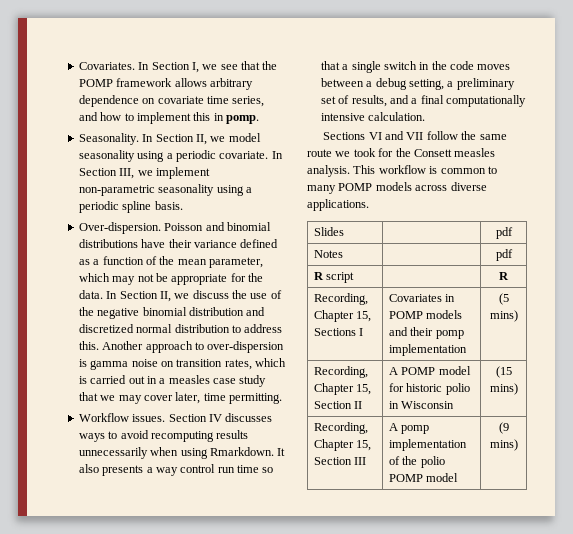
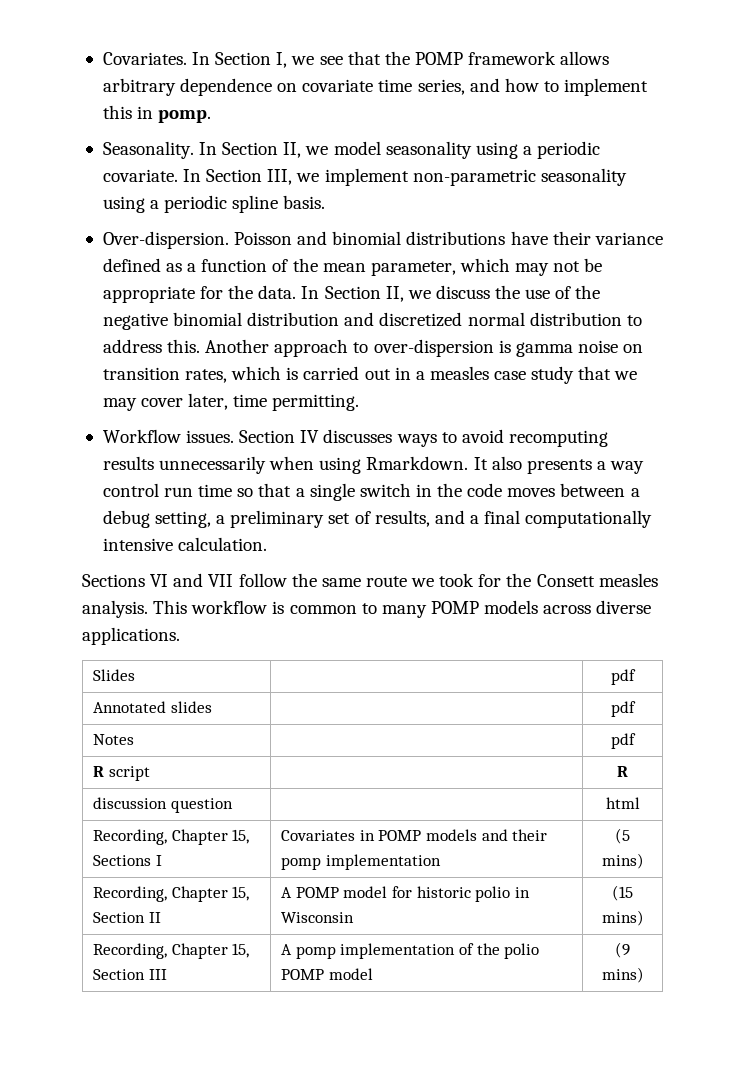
+ Annotated slides | | pdf
+ discussion question | | html

